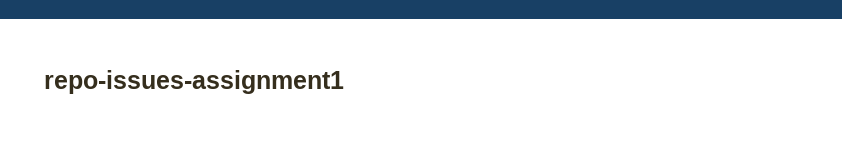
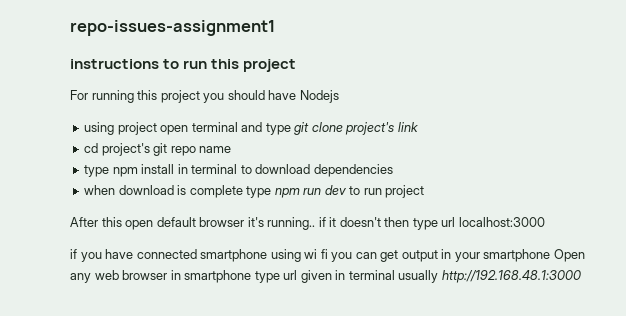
+ instructions to run this project
+ For running this project you should have Nodejs
+ using project open terminal and type git clone project's link
+ cd project's git repo name
+ type npm install in terminal to download dependencies
+ when download is complete type npm run dev to run project
+ After this open default browser it's running.. if it doesn't then type url localhost:3000
+ if you have connected smartphone using wi fi you can get output in your smartphone Open any web browser in smartphone type url given in terminal usually http://192.168.48.1:3000

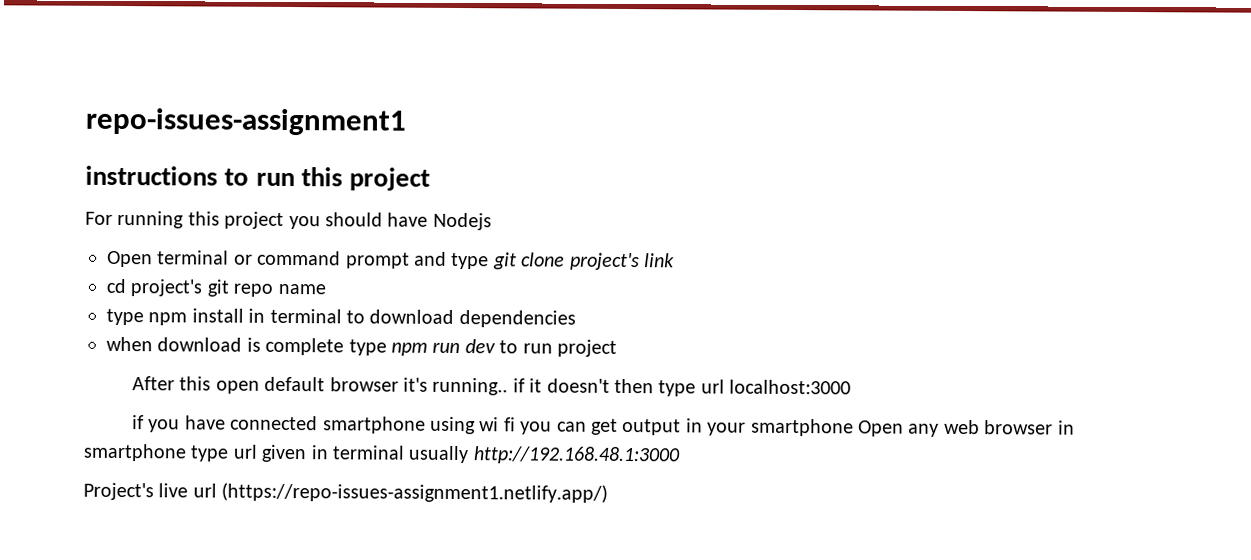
- using project open terminal and type git clone project's link
+ Open terminal or command prompt and type git clone project's link
+ Project's live url (https://repo-issues-assignment1.netlify.app/)

